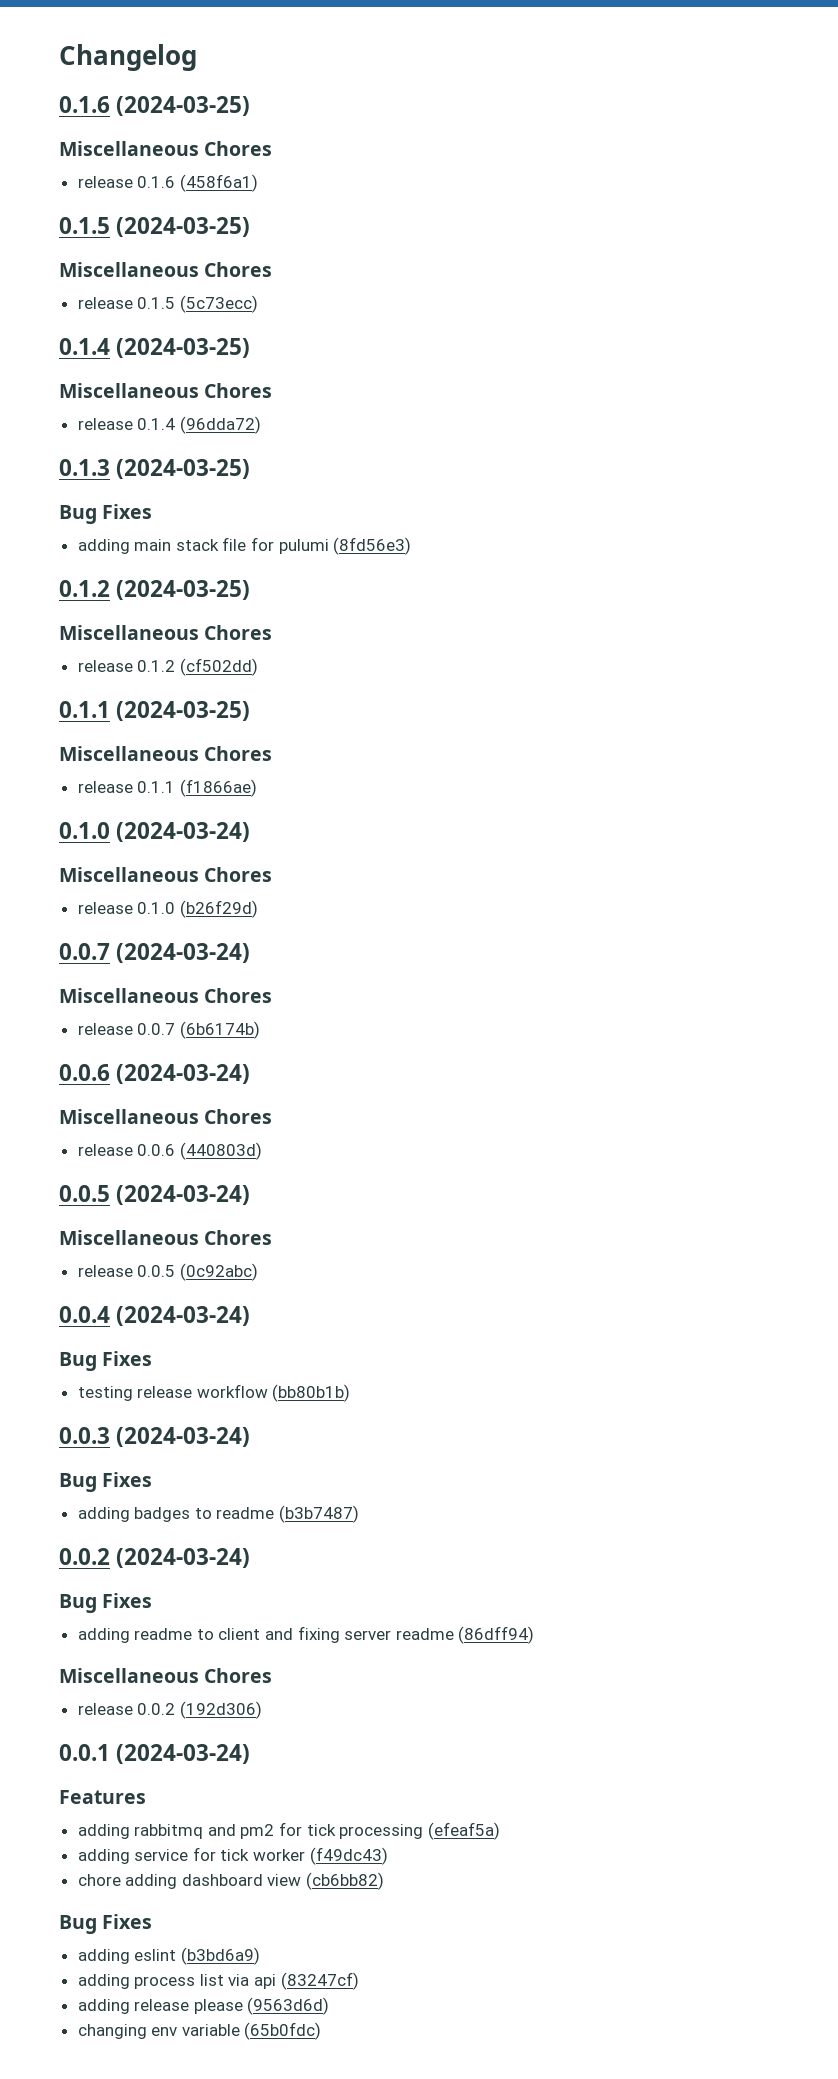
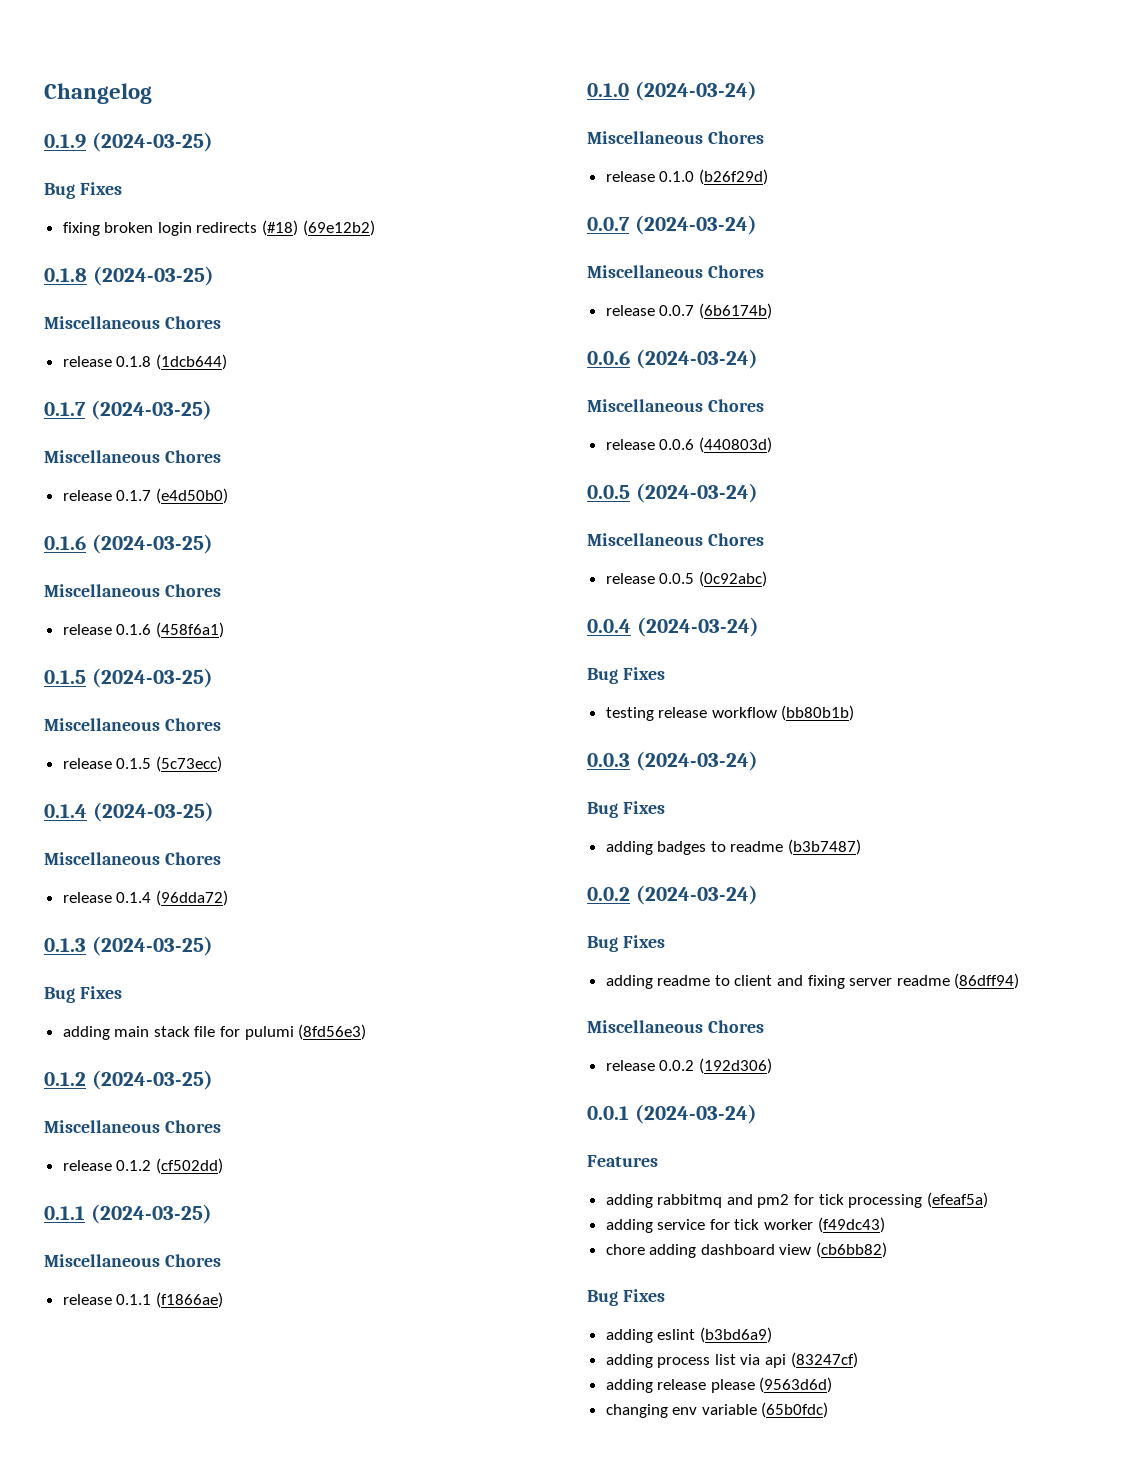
+ 0.1.9 (2024-03-25)
+ Bug Fixes
+ fixing broken login redirects (#18) (69e12b2)
+ 0.1.8 (2024-03-25)
+ Miscellaneous Chores
+ release 0.1.8 (1dcb644)
+ 0.1.7 (2024-03-25)
+ Miscellaneous Chores
+ release 0.1.7 (e4d50b0)

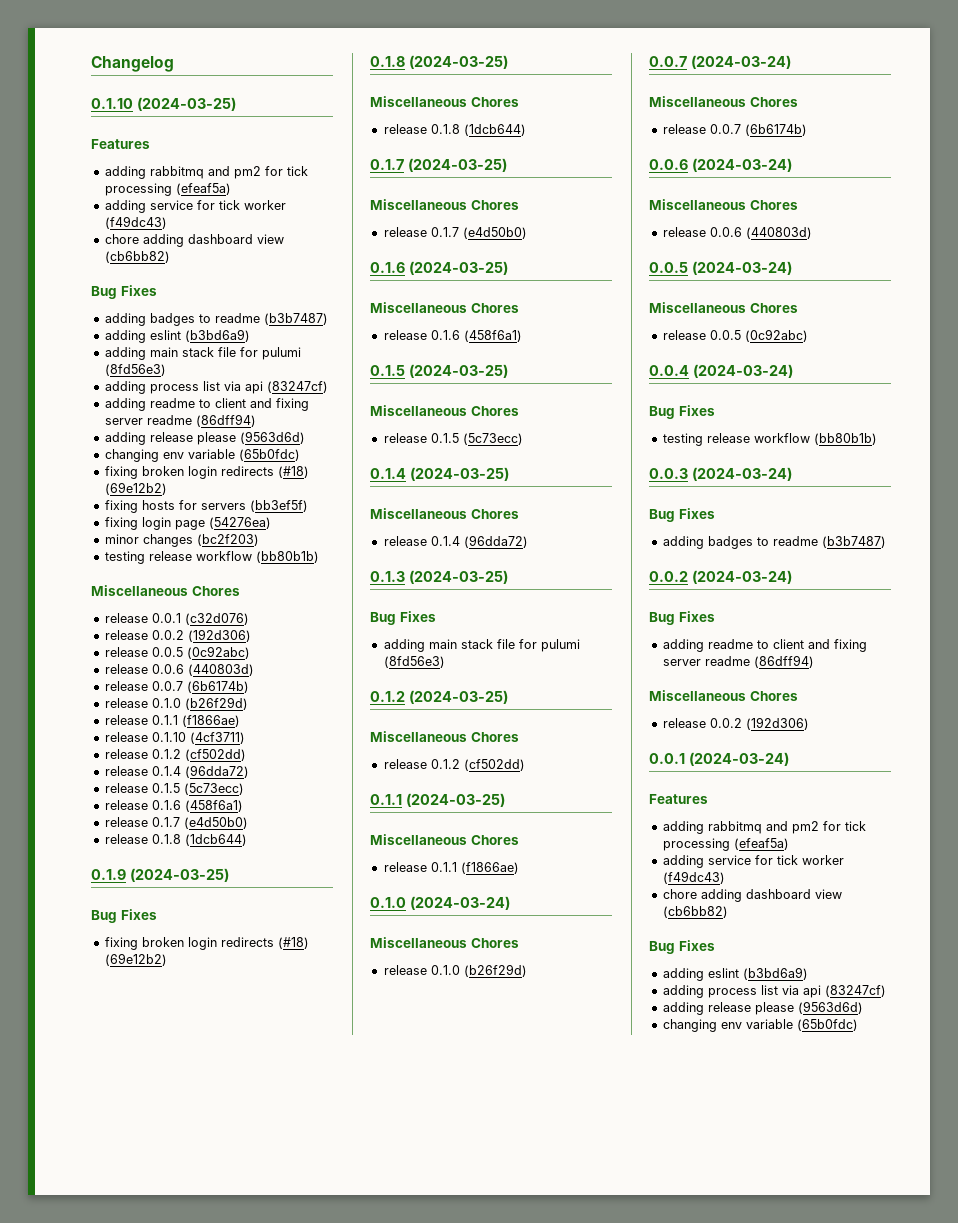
+ 0.1.10 (2024-03-25)
+ Features
+ adding rabbitmq and pm2 for tick processing (efeaf5a)
+ adding service for tick worker (f49dc43)
+ chore adding dashboard view (cb6bb82)
+ Bug Fixes
+ adding badges to readme (b3b7487)
+ adding eslint (b3bd6a9)
+ adding main stack file for pulumi (8fd56e3)
+ adding process list via api (83247cf)
+ adding readme to client and fixing server readme (86dff94)
+ adding release please (9563d6d)
+ changing env variable (65b0fdc)
+ fixing broken login redirects (#18) (69e12b2)
+ fixing hosts for servers (bb3ef5f)
+ fixing login page (54276ea)
+ minor changes (bc2f203)
+ testing release workflow (bb80b1b)
+ Miscellaneous Chores
+ release 0.0.1 (c32d076)
+ release 0.0.2 (192d306)
+ release 0.0.5 (0c92abc)
+ release 0.0.6 (440803d)
+ release 0.0.7 (6b6174b)
+ release 0.1.0 (b26f29d)
+ release 0.1.1 (f1866ae)
+ release 0.1.10 (4cf3711)
+ release 0.1.2 (cf502dd)
+ release 0.1.4 (96dda72)
+ release 0.1.5 (5c73ecc)
+ release 0.1.6 (458f6a1)
+ release 0.1.7 (e4d50b0)
+ release 0.1.8 (1dcb644)

